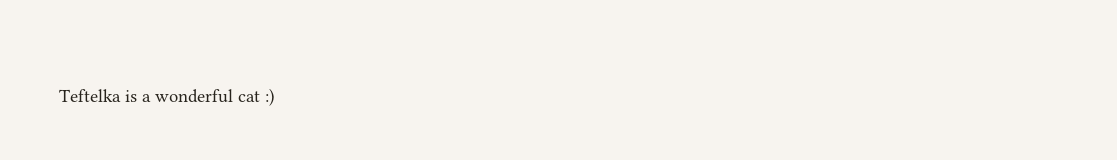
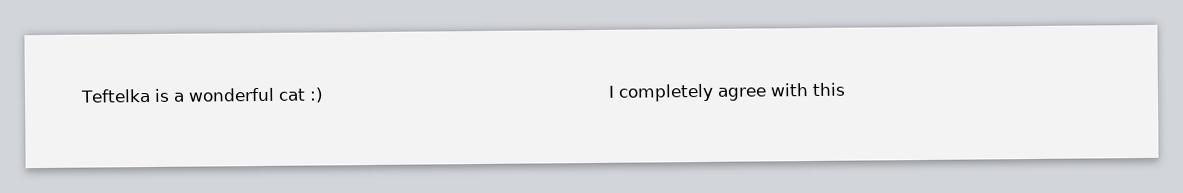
+ I completely agree with this

